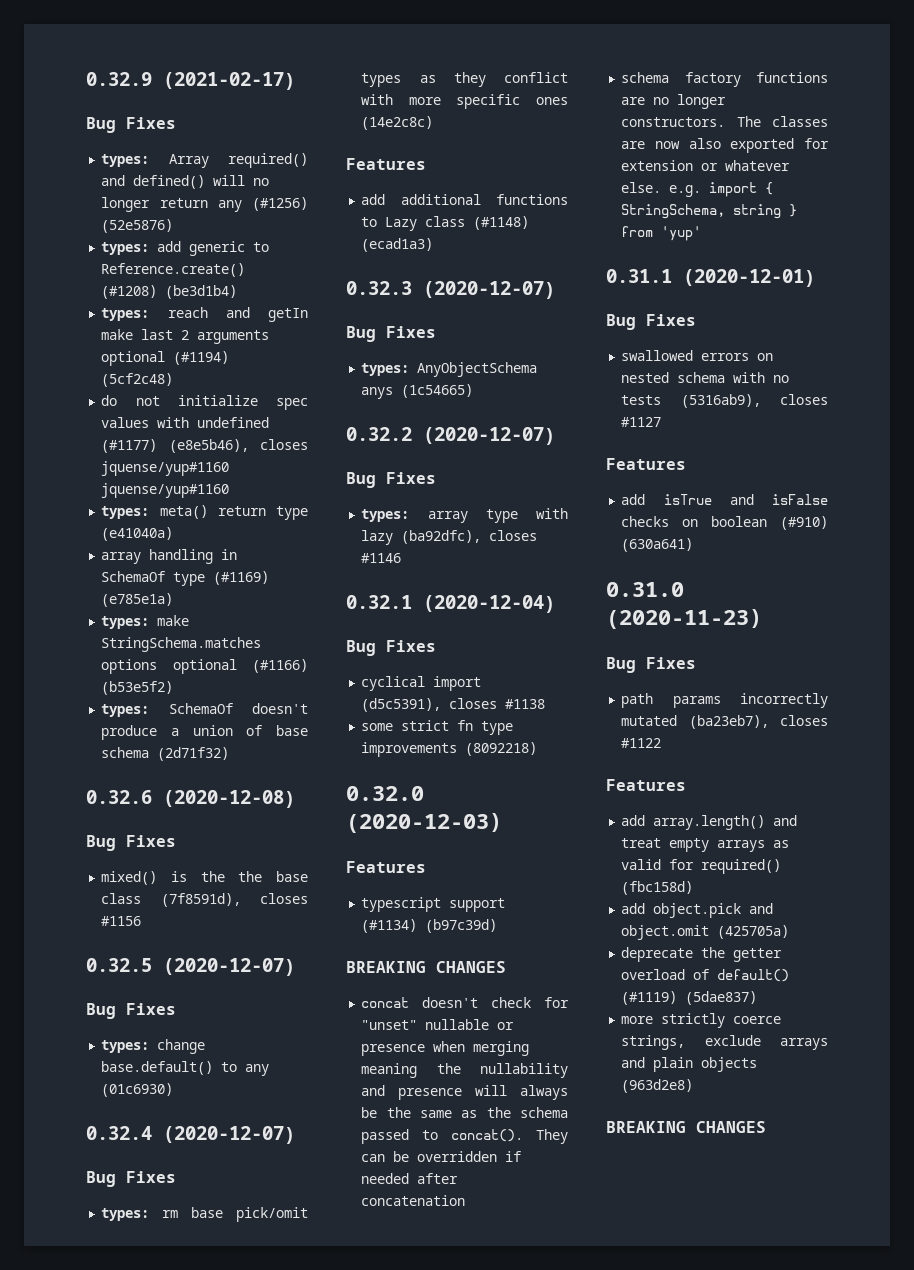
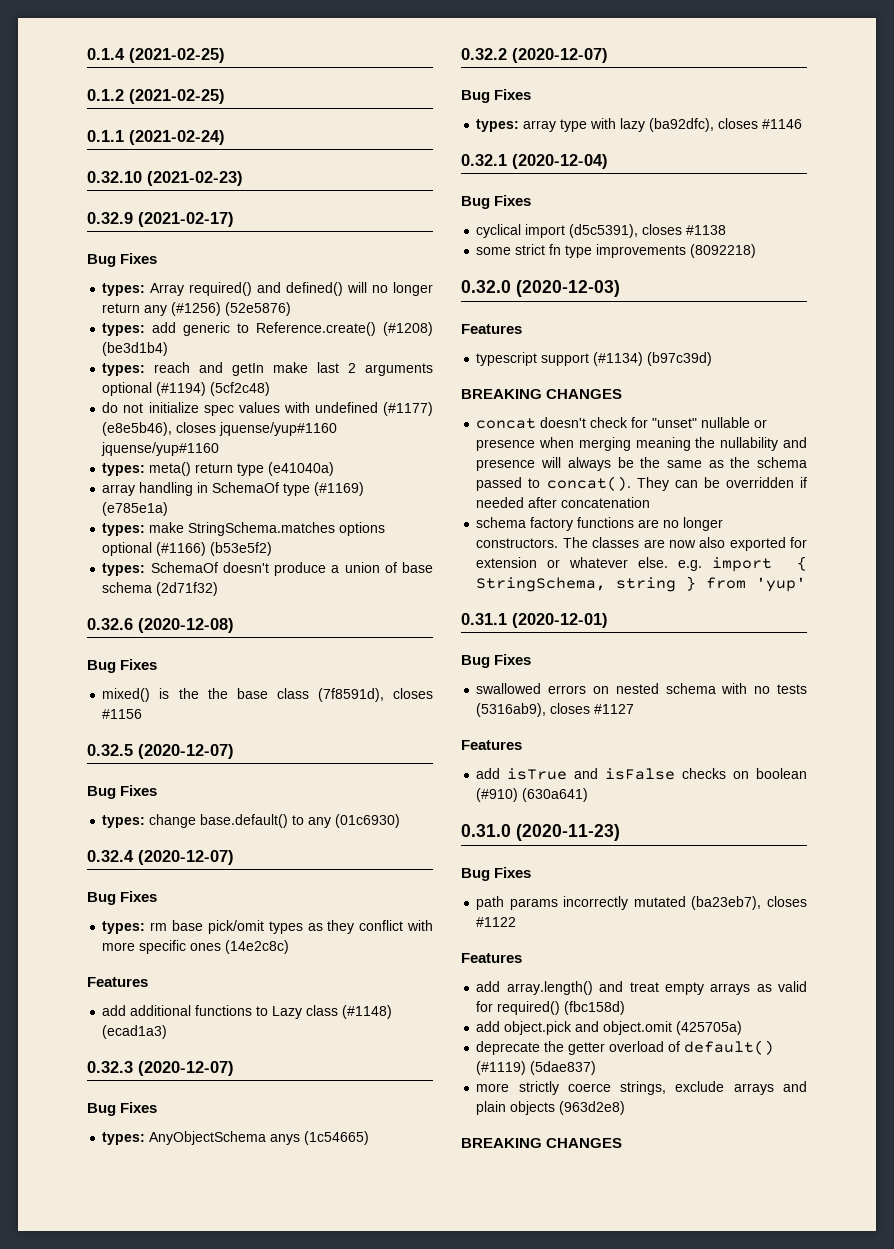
+ 0.1.4 (2021-02-25)
+ 0.1.2 (2021-02-25)
+ 0.1.1 (2021-02-24)
+ 0.32.10 (2021-02-23)

